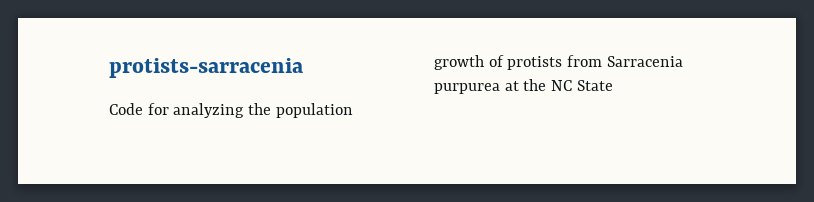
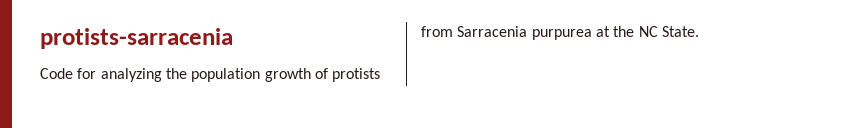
- Code for analyzing the population growth of protists from Sarracenia purpurea at the NC State
+ Code for analyzing the population growth of protists from Sarracenia purpurea at the NC State.

